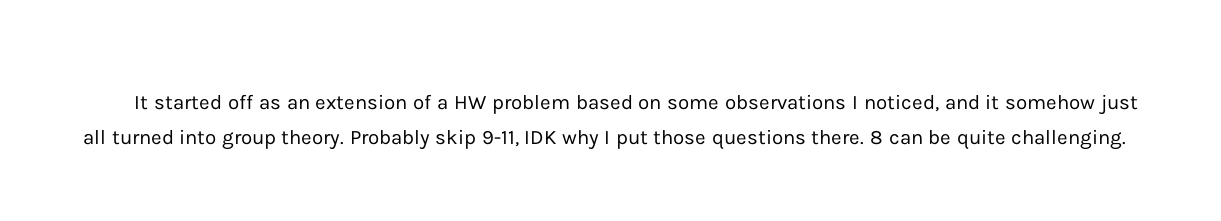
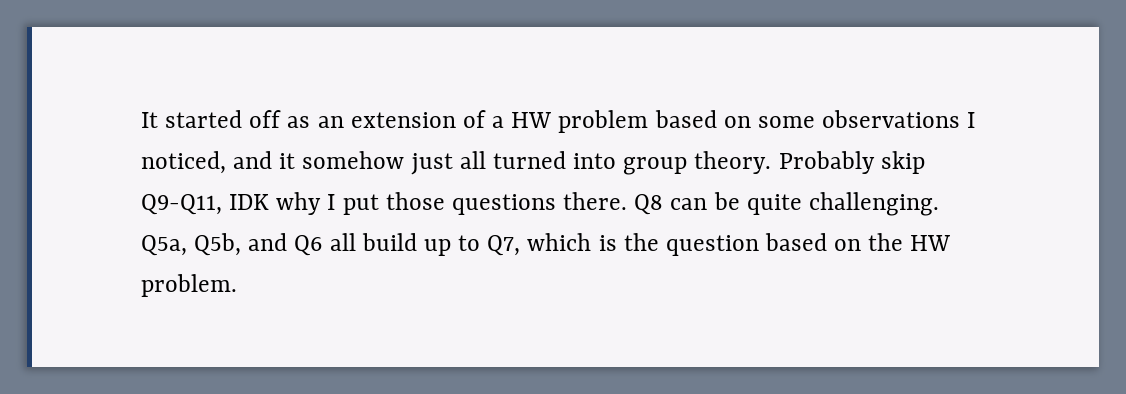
- Probably skip 9-11, IDK why I put those questions there.
+ Probably skip Q9-Q11, IDK why I put those questions there.
- 8 can be quite challenging.
+ Q8 can be quite challenging.
+ Q5a, Q5b, and Q6 all build up to Q7, which is the question based on the HW problem.

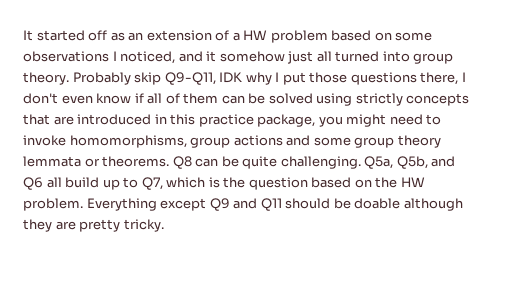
- Probably skip Q9-Q11, IDK why I put those questions there.
+ Probably skip Q9-Q11, IDK why I put those questions there, I don't even know if all of them can be solved using strictly concepts that are introduced in this practice package, you might need to invoke homomorphisms, group actions and some group theory lemmata or theorems.
+ Everything except Q9 and Q11 should be doable although they are pretty tricky.

